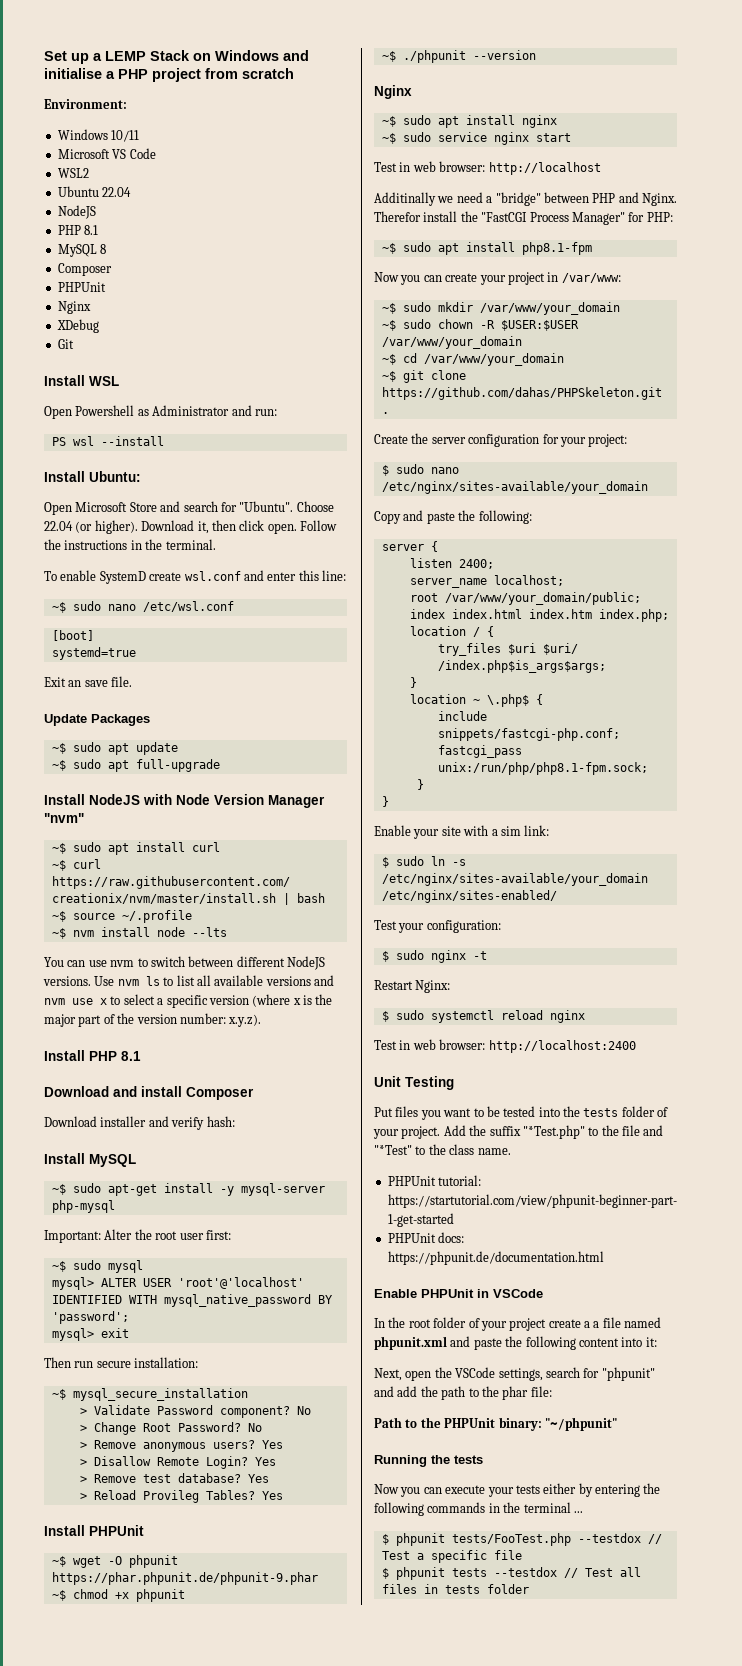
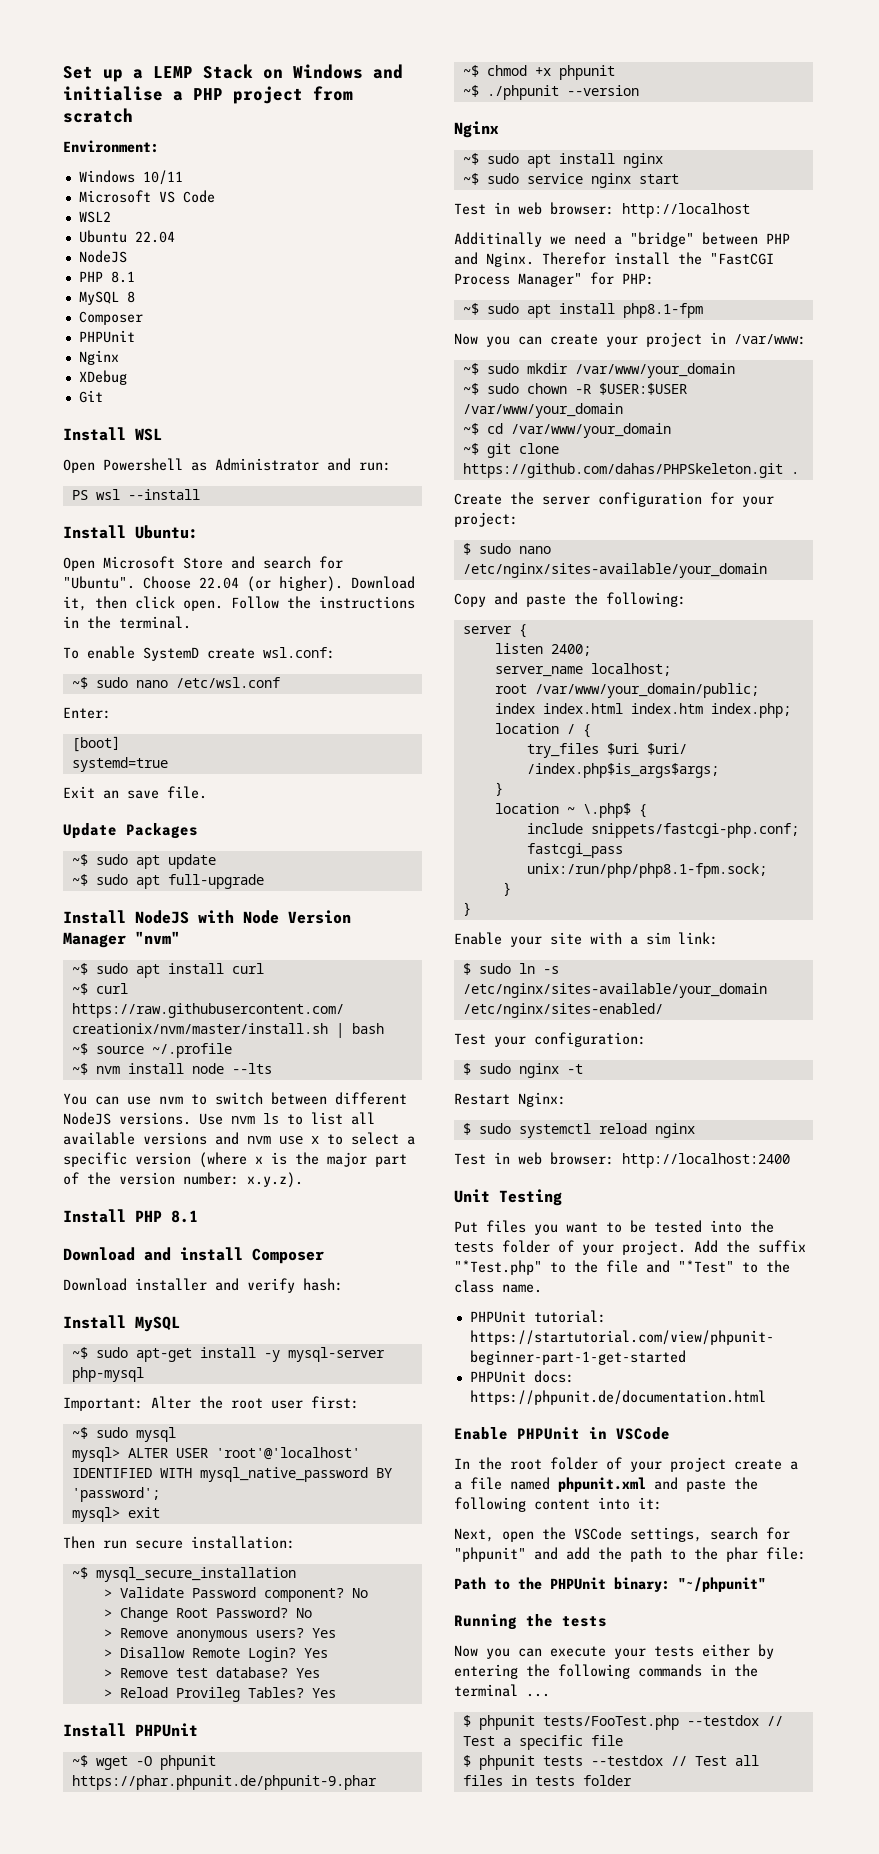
- To enable SystemD create wsl.conf and enter this line:
+ To enable SystemD create wsl.conf:
+ Enter:

